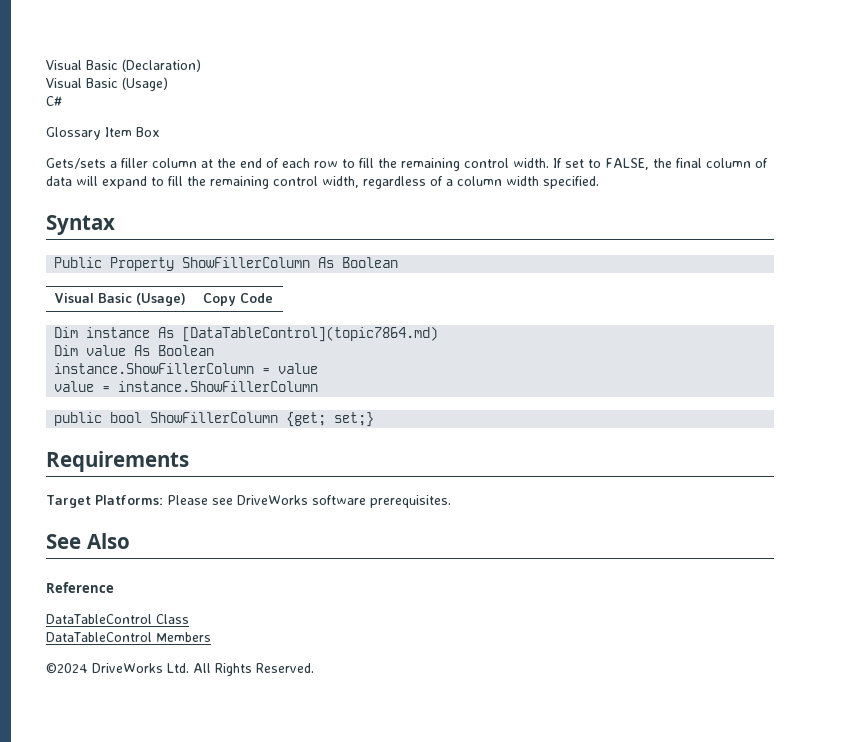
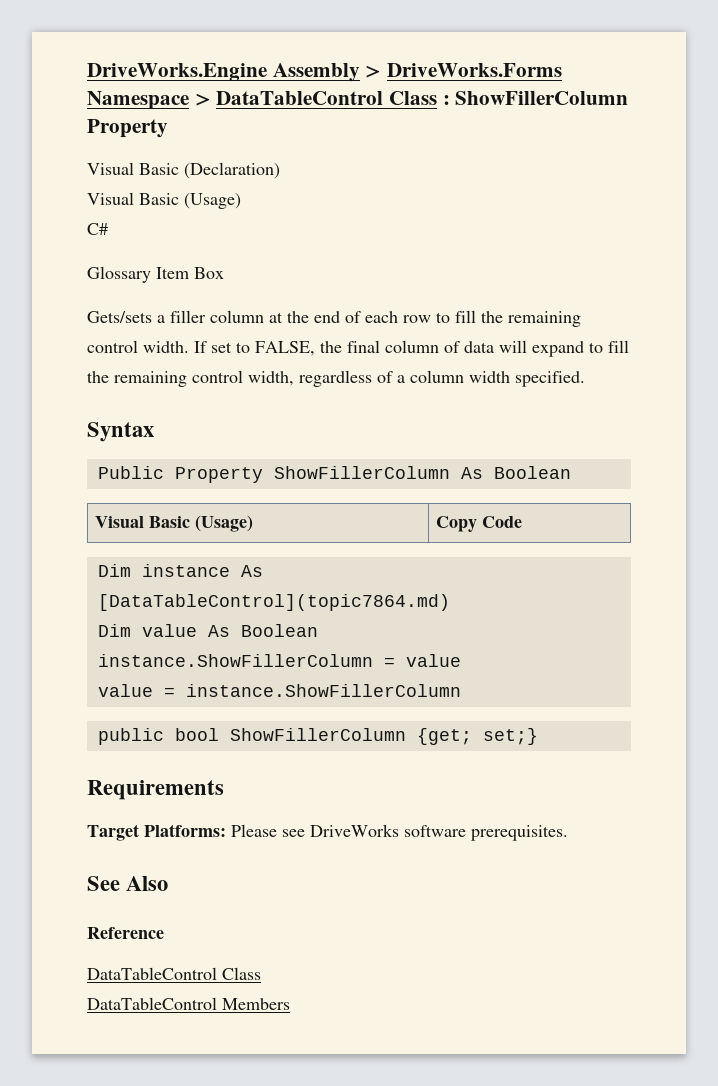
+ DriveWorks.Engine Assembly > DriveWorks.Forms Namespace > DataTableControl Class : ShowFillerColumn Property
- ©2024 DriveWorks Ltd. All Rights Reserved.

